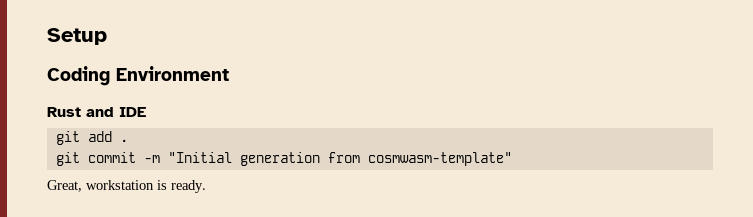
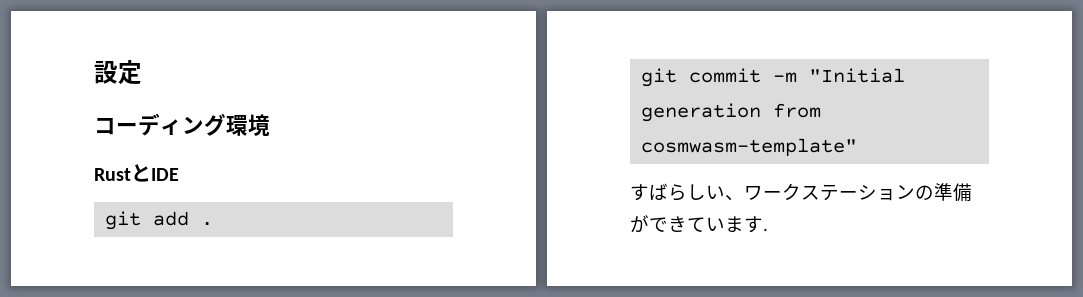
- Setup
- Coding Environment
+ 設定
+ コーディング環境
- Rust and IDE
+ RustとIDE
- Great, workstation is ready.
+ すばらしい、ワークステーションの準備ができています.

